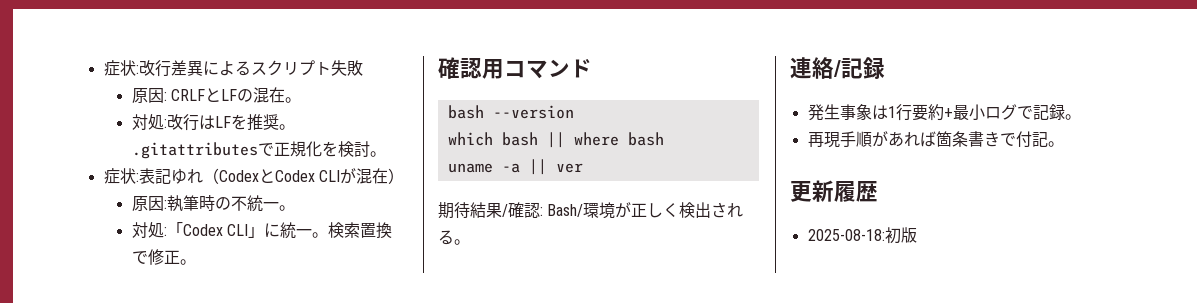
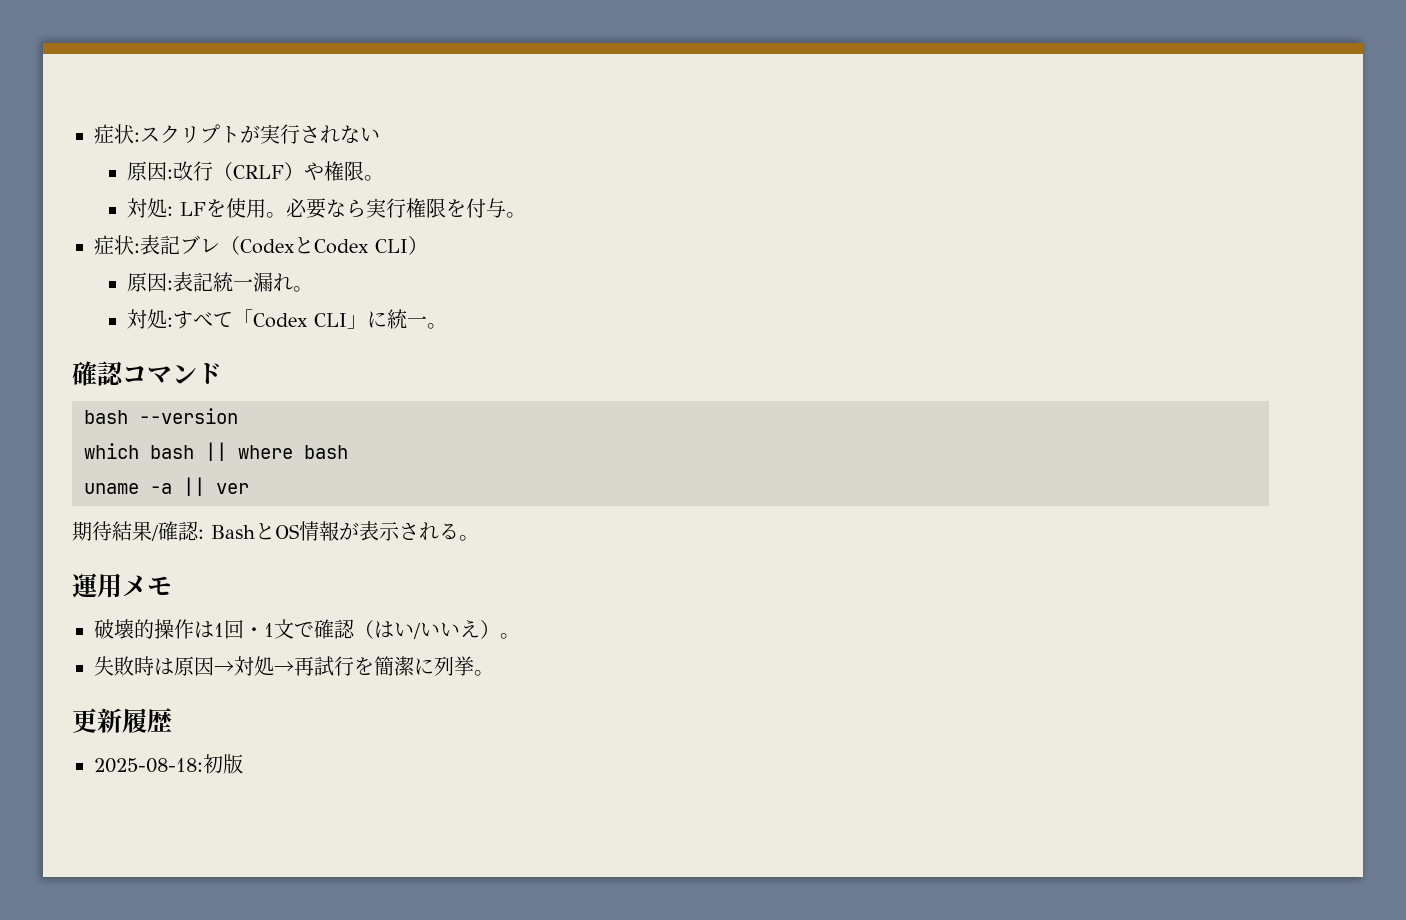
- 症状:改行差異によるスクリプト失敗
- 原因: CRLFとLFの混在。
- 対処:改行はLFを推奨。.gitattributesで正規化を検討。
+ 症状:スクリプトが実行されない
+ 原因:改行（CRLF）や権限。
+ 対処: LFを使用。必要なら実行権限を付与。
- 症状:表記ゆれ（CodexとCodex CLIが混在）
+ 症状:表記ブレ（CodexとCodex CLI）
- 原因:執筆時の不統一。
- 対処:「Codex CLI」に統一。検索置換で修正。
- 確認用コマンド
+ 原因:表記統一漏れ。
+ 対処:すべて「Codex CLI」に統一。
+ 確認コマンド
- 期待結果/確認: Bash/環境が正しく検出される。
- 連絡/記録
- 発生事象は1行要約+最小ログで記録。
- 再現手順があれば箇条書きで付記。
+ 期待結果/確認: BashとOS情報が表示される。
+ 運用メモ
+ 破壊的操作は1回・1文で確認（はい/いいえ）。
+ 失敗時は原因→対処→再試行を簡潔に列挙。

